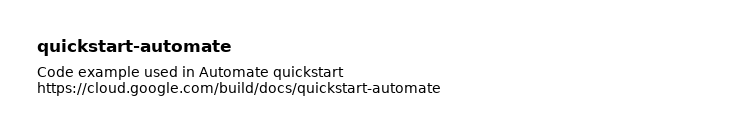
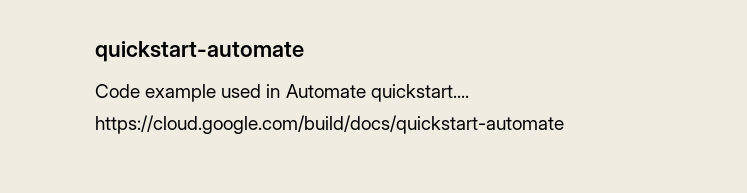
- Code example used in Automate quickstart https://cloud.google.com/build/docs/quickstart-automate
+ Code example used in Automate quickstart.... https://cloud.google.com/build/docs/quickstart-automate

